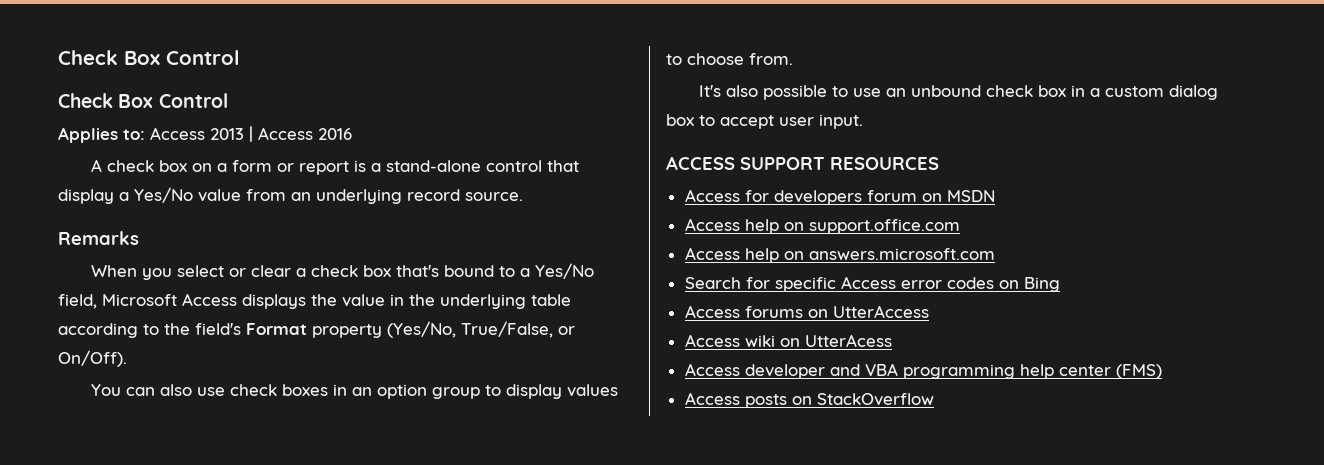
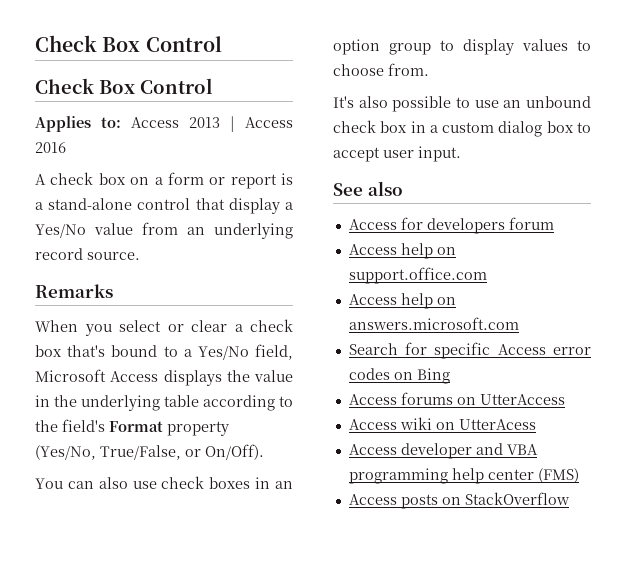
- ACCESS SUPPORT RESOURCES
+ See also
- Access for developers forum on MSDN
+ Access for developers forum

